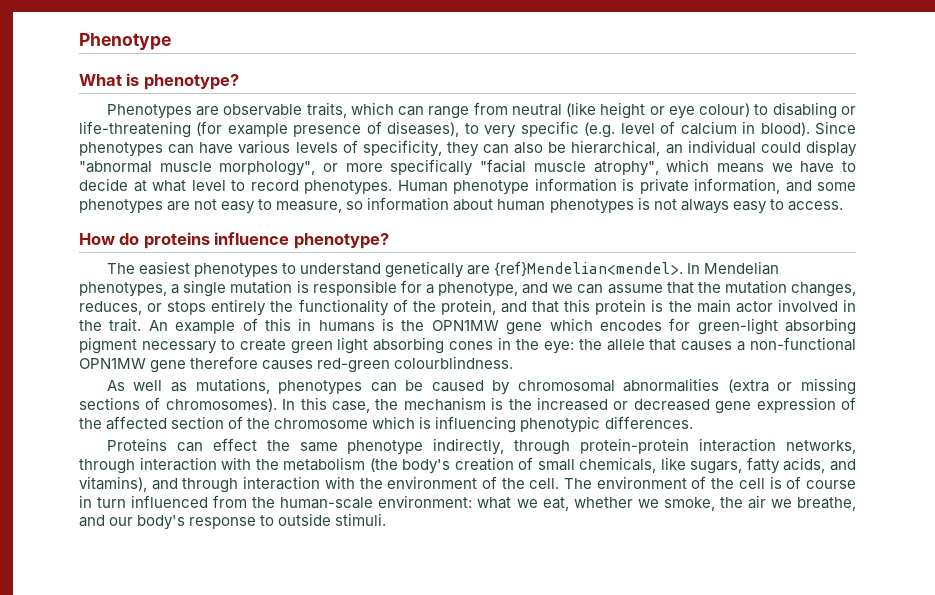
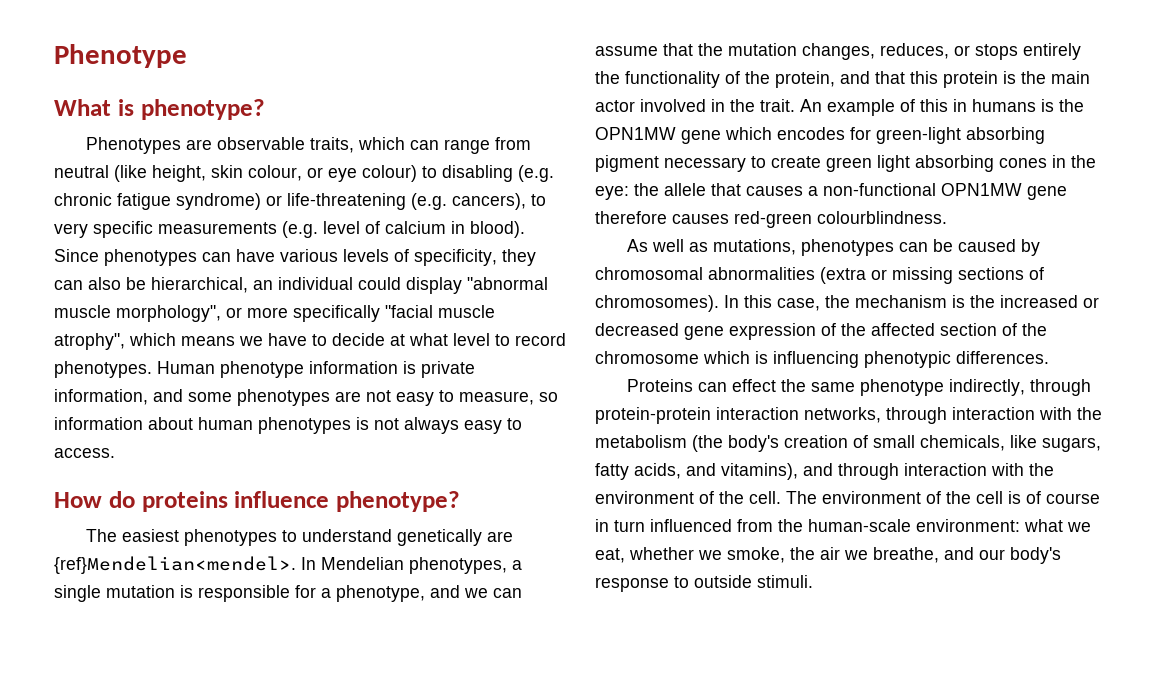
- Phenotypes are observable traits, which can range from neutral (like height or eye colour) to disabling or life-threatening (for example presence of diseases), to very specific (e.g. level of calcium in blood).
+ Phenotypes are observable traits, which can range from neutral (like height, skin colour, or eye colour) to disabling (e.g. chronic fatigue syndrome) or life-threatening (e.g. cancers), to very specific measurements (e.g. level of calcium in blood).

